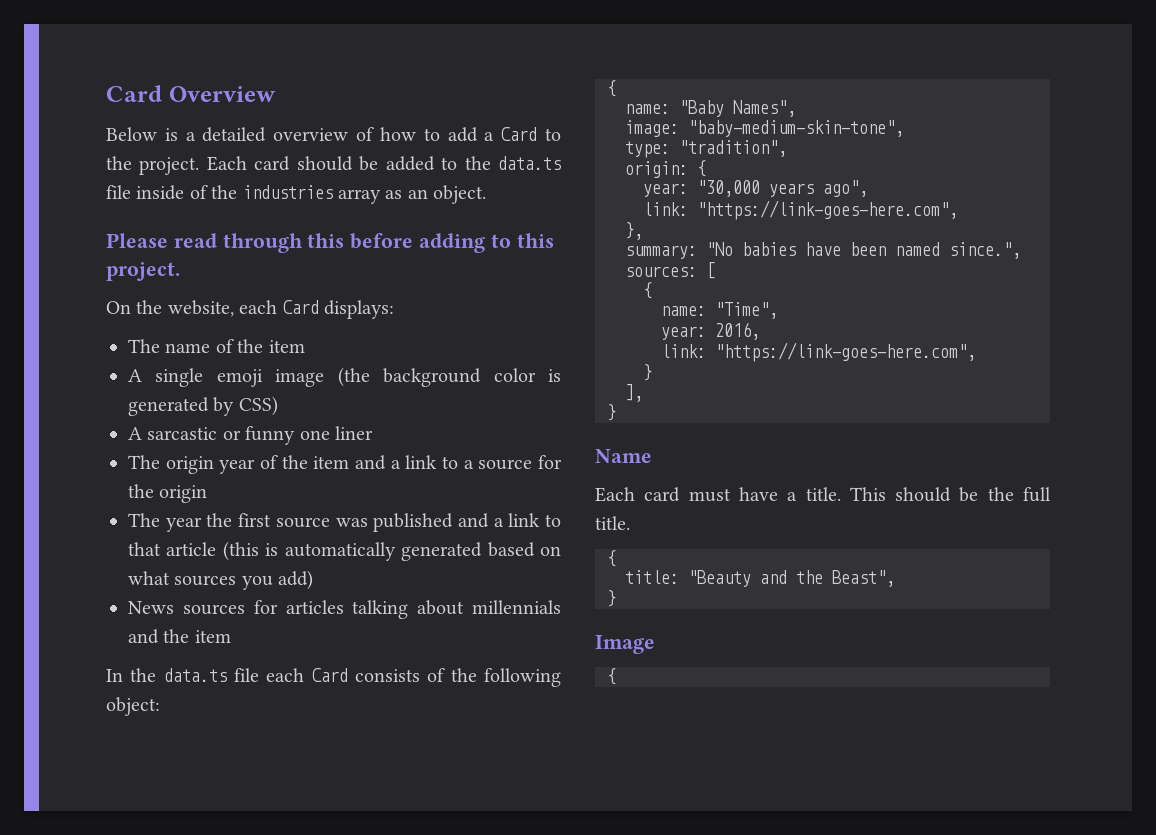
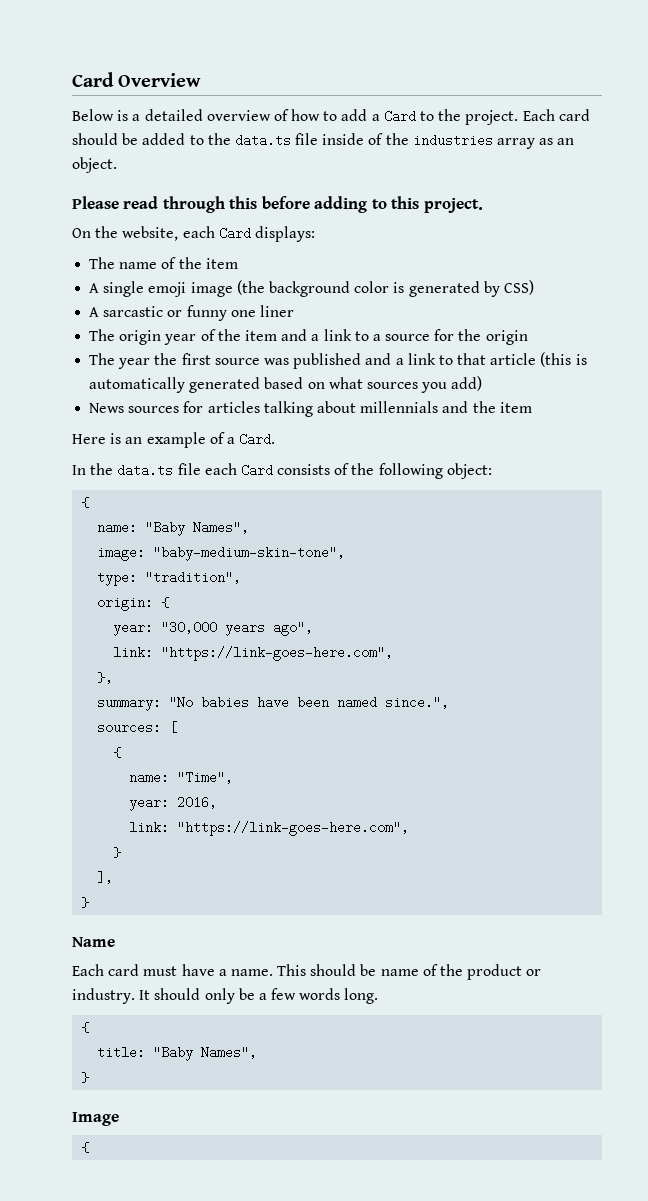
+ Here is an example of a Card.
- Each card must have a title.
+ Each card must have a name.
- This should be the full title.
+ This should be name of the product or industry. It should only be a few words long.
  {
- title: "Beauty and the Beast",
+ title: "Baby Names",

